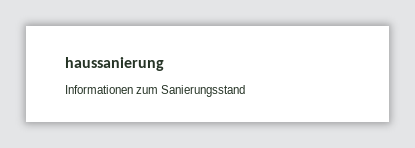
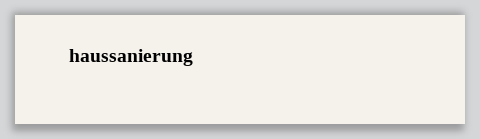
- Informationen zum Sanierungsstand

